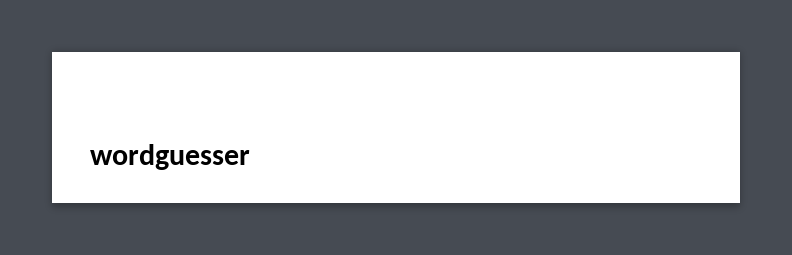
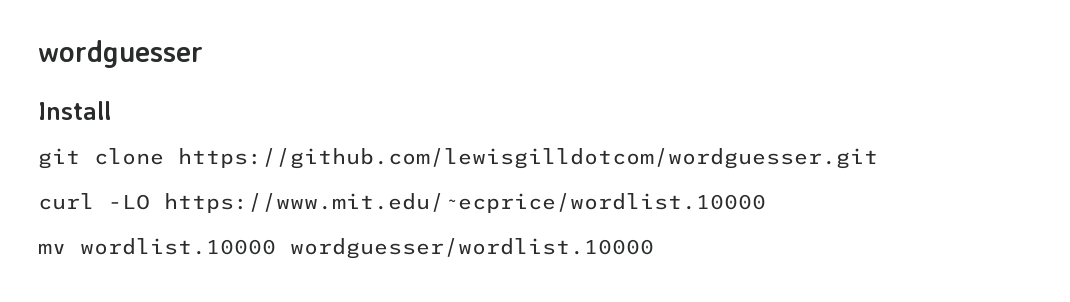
+ Install
+ git clone https://github.com/lewisgilldotcom/wordguesser.git
+ curl -LO https://www.mit.edu/~ecprice/wordlist.10000
+ mv wordlist.10000 wordguesser/wordlist.10000

